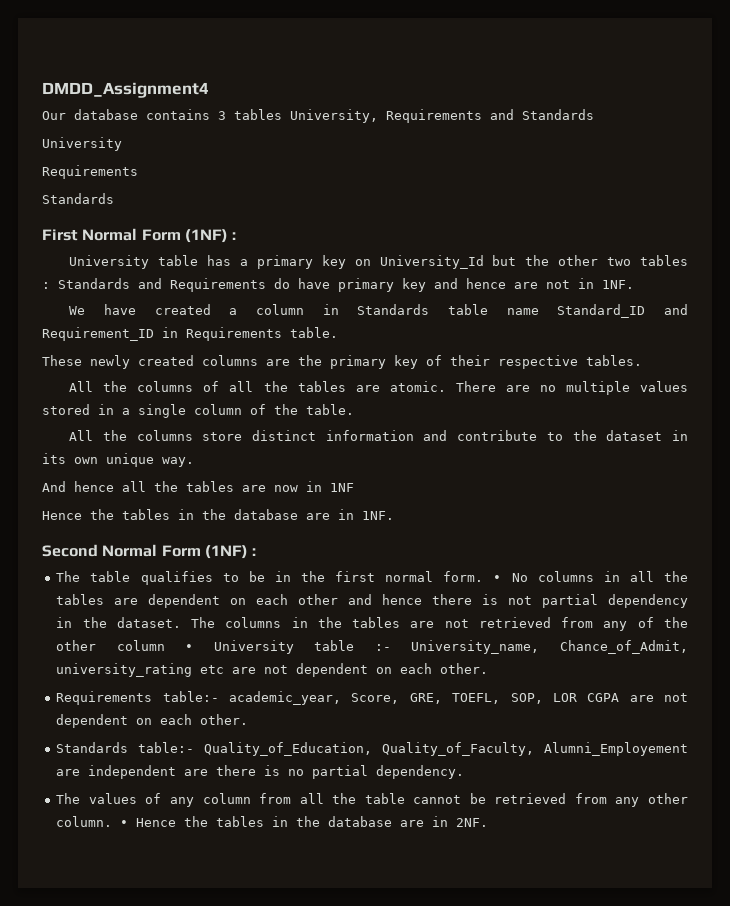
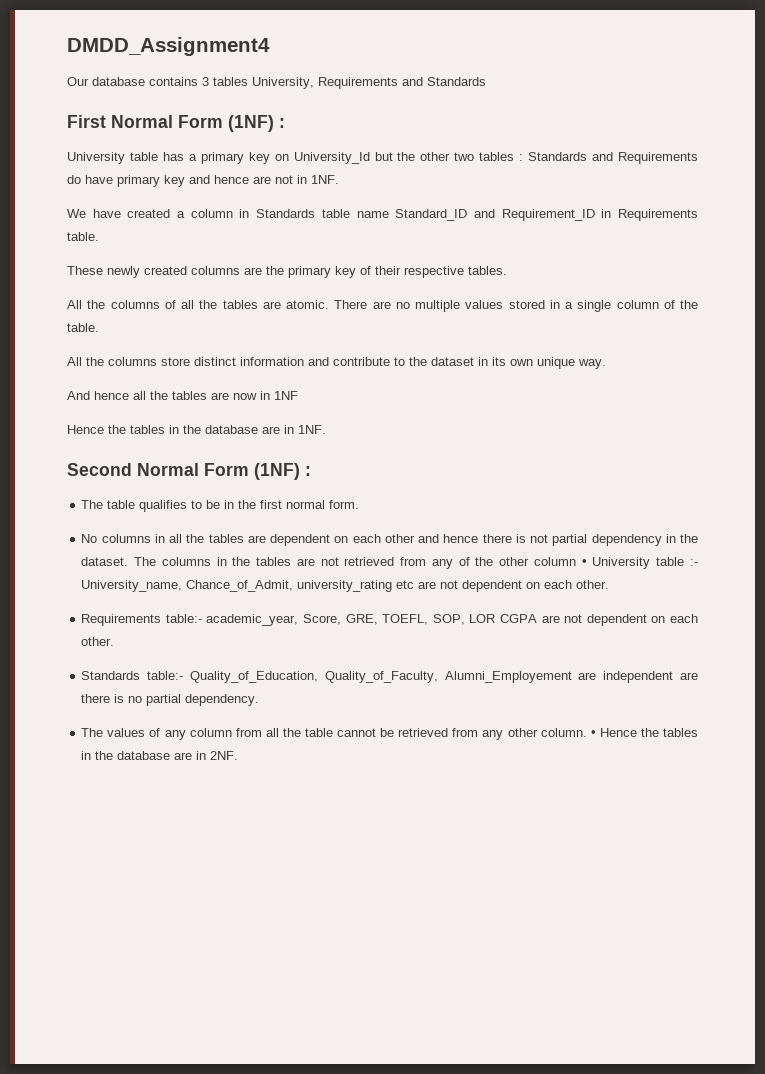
  Our database contains 3 tables University, Requirements and Standards
- University
- Requirements
- Standards
- The table qualifies to be in the first normal form. • No columns in all the tables are dependent on each other and hence there is not partial dependency in the dataset.
+ The table qualifies to be in the first normal form.
+ No columns in all the tables are dependent on each other and hence there is not partial dependency in the dataset.

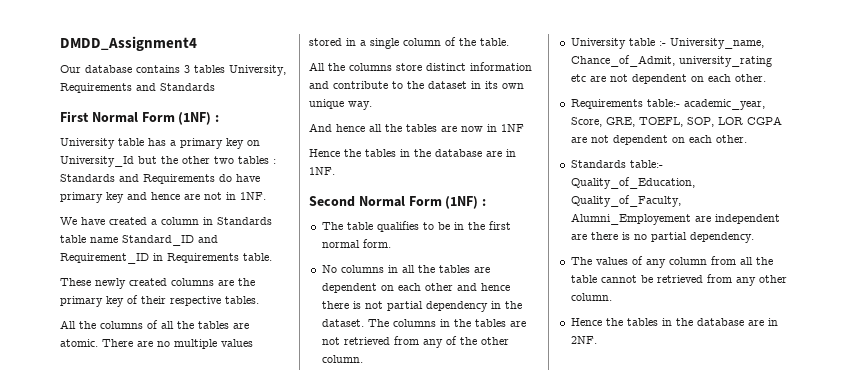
- The columns in the tables are not retrieved from any of the other column • University table :- University_name, Chance_of_Admit, university_rating etc are not dependent on each other.
+ The columns in the tables are not retrieved from any of the other column.
+ University table :- University_name, Chance_of_Admit, university_rating etc are not dependent on each other.
- The values of any column from all the table cannot be retrieved from any other column. • Hence the tables in the database are in 2NF.
+ The values of any column from all the table cannot be retrieved from any other column.
+ Hence the tables in the database are in 2NF.

